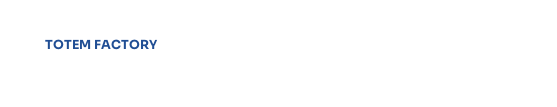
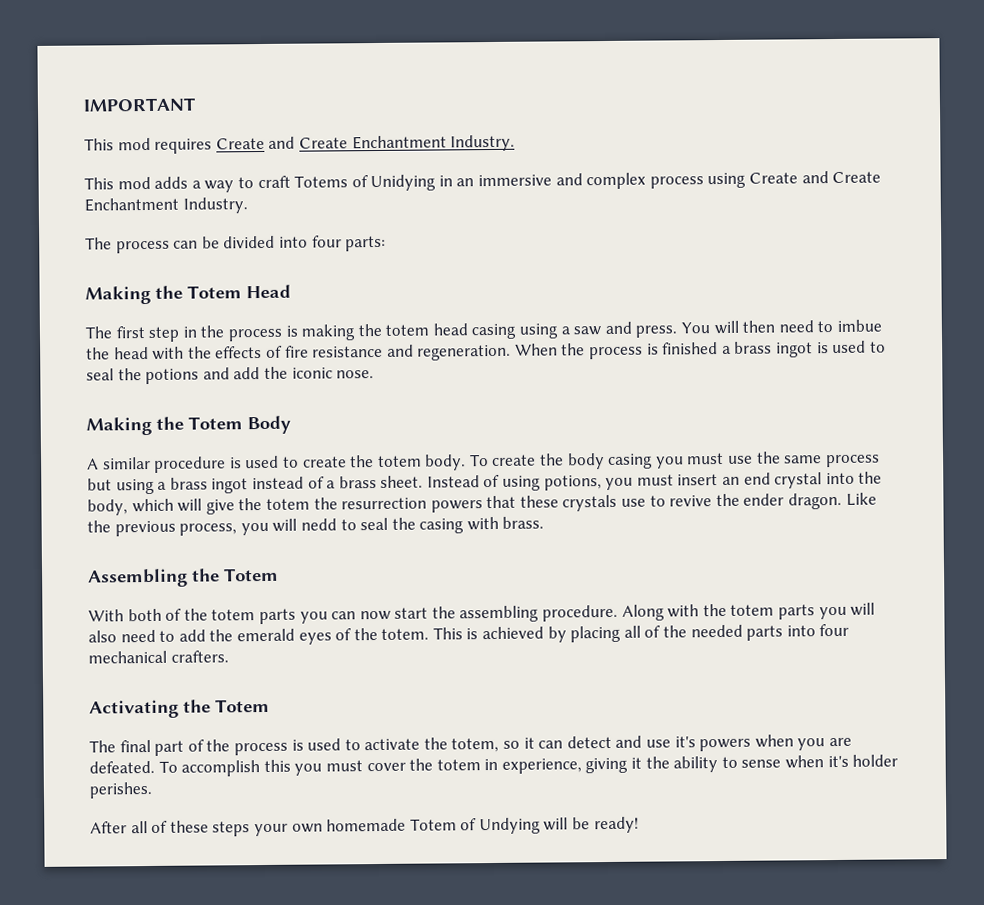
- TOTEM FACTORY
+ IMPORTANT
+ This mod requires Create and Create Enchantment Industry.
+ This mod adds a way to craft Totems of Unidying in an immersive and complex process using Create and Create Enchantment Industry.
+ The process can be divided into four parts:
+ Making the Totem Head
+ The first step in the process is making the totem head casing using a saw and press. You will then need to imbue the head with the effects of fire resistance and regeneration. When the process is finished a brass ingot is used to seal the potions and add the iconic nose.
+ Making the Totem Body
+ A similar procedure is used to create the totem body. To create the body casing you must use the same process but using a brass ingot instead of a brass sheet. Instead of using potions, you must insert an end crystal into the body, which will give the totem the resurrection powers that these crystals use to revive the ender dragon. Like the previous process, you will nedd to seal the casing with brass.
+ Assembling the Totem
+ With both of the totem parts you can now start the assembling procedure. Along with the totem parts you will also need to add the emerald eyes of the totem. This is achieved by placing all of the needed parts into four mechanical crafters.
+ Activating the Totem
+ The final part of the process is used to activate the totem, so it can detect and use it's powers when you are defeated. To accomplish this you must cover the totem in experience, giving it the ability to sense when it's holder perishes.
+ After all of these steps your own homemade Totem of Undying will be ready!

